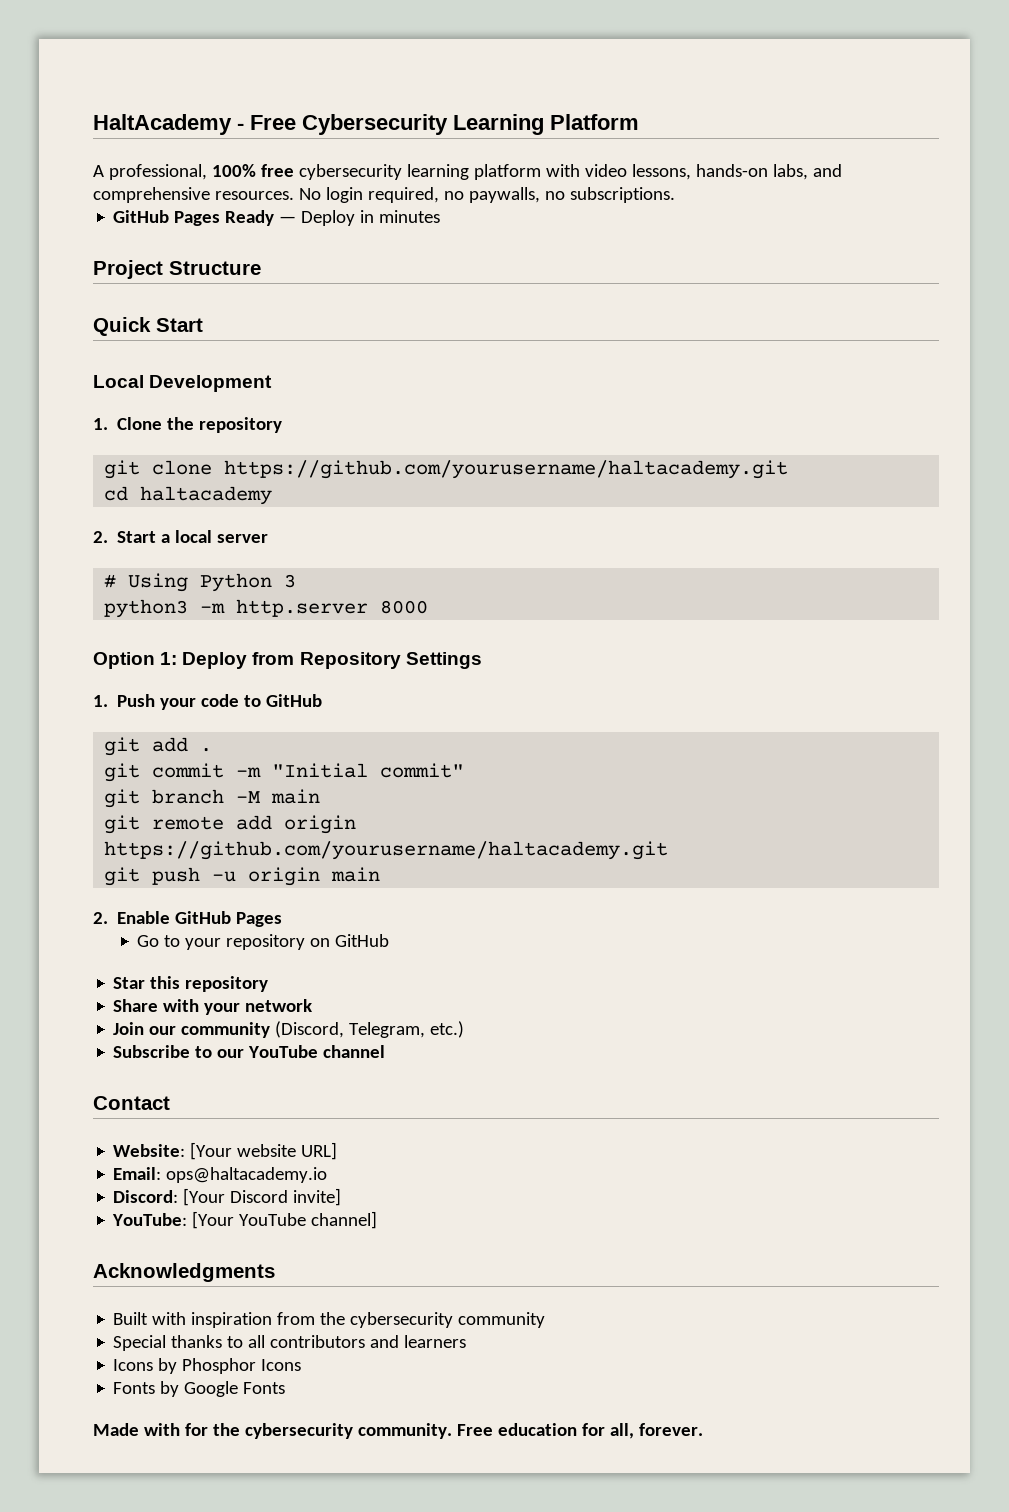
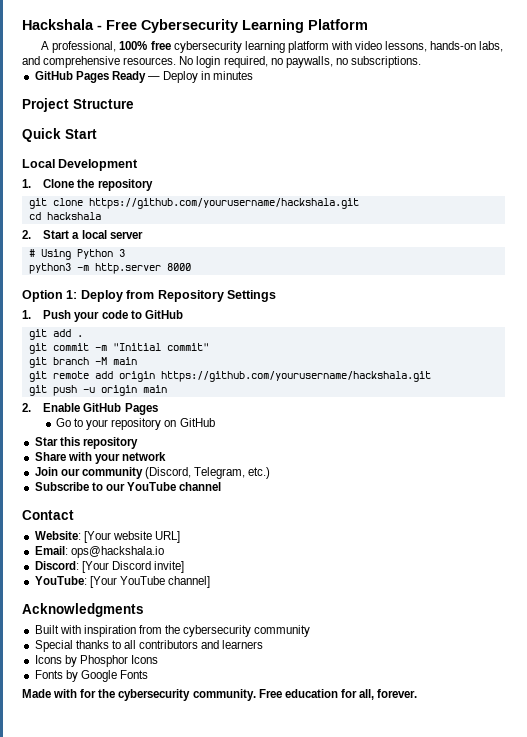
- HaltAcademy - Free Cybersecurity Learning Platform
+ Hackshala - Free Cybersecurity Learning Platform
- git clone https://github.com/yourusername/haltacademy.git
+ git clone https://github.com/yourusername/hackshala.git
- cd haltacademy
+ cd hackshala
- git remote add origin https://github.com/yourusername/haltacademy.git
+ git remote add origin https://github.com/yourusername/hackshala.git
- Email: ops@haltacademy.io
+ Email: ops@hackshala.io

